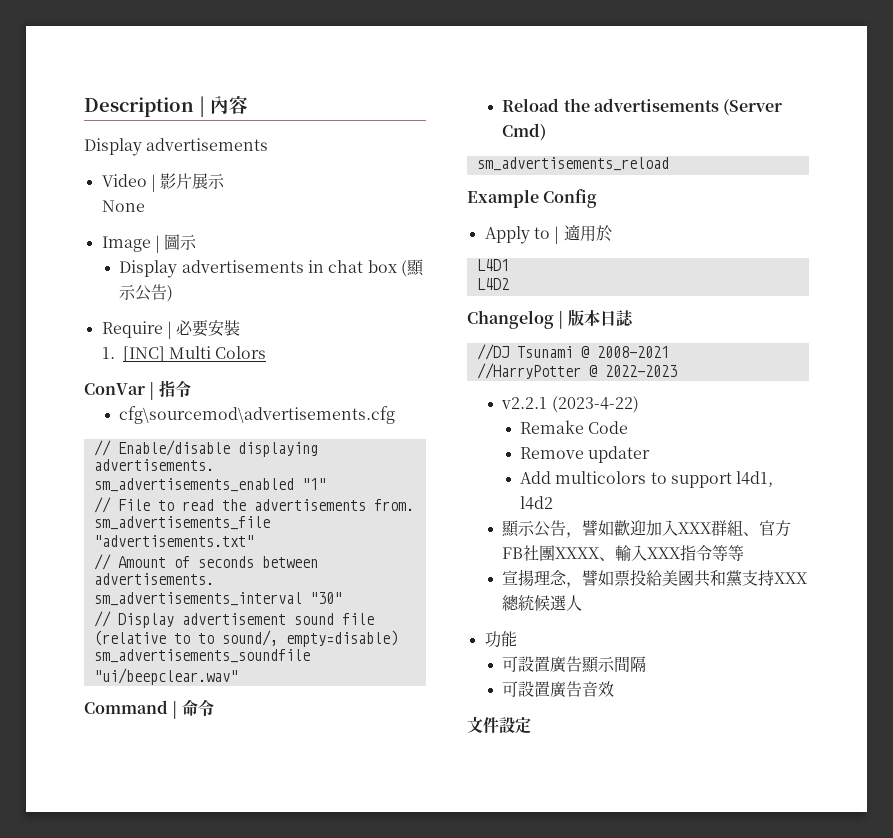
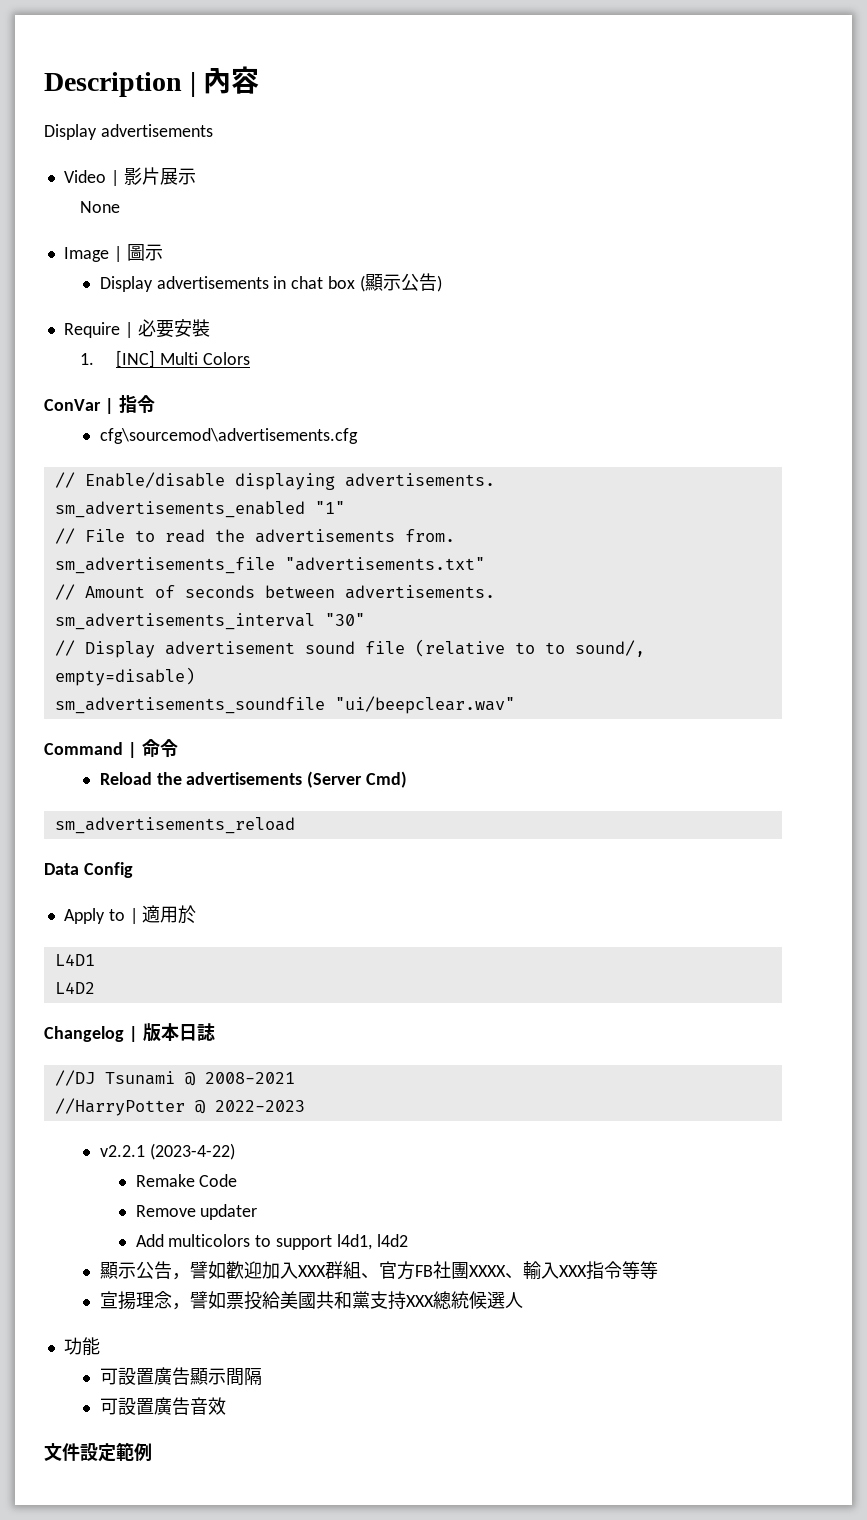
- Example Config
+ Data Config
- 文件設定
+ 文件設定範例

